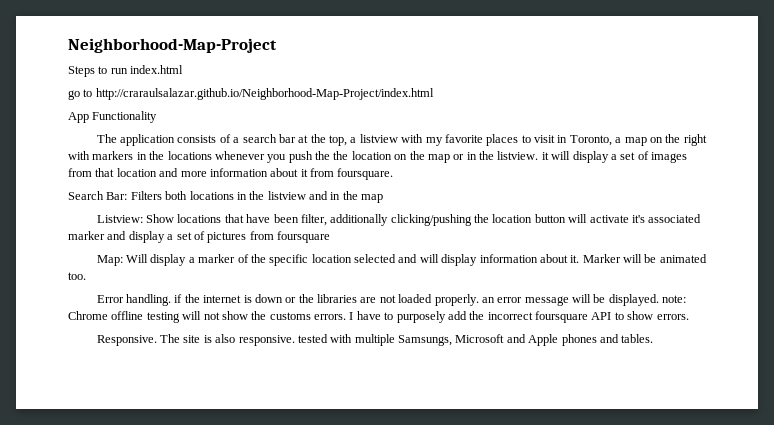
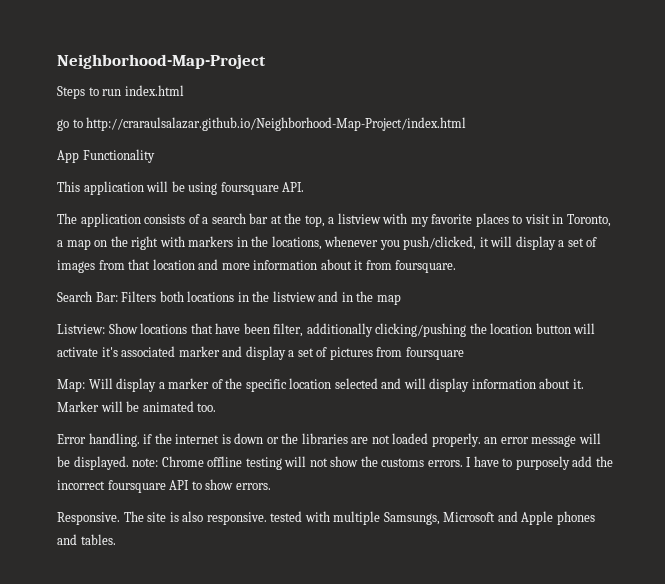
+ This application will be using foursquare API.
- The application consists of a search bar at the top, a listview with my favorite places to visit in Toronto, a map on the right with markers in the locations whenever you push the the location on the map or in the listview. it will display a set of images from that location and more information about it from foursquare.
+ The application consists of a search bar at the top, a listview with my favorite places to visit in Toronto, a map on the right with markers in the locations, whenever you push/clicked, it will display a set of images from that location and more information about it from foursquare.

